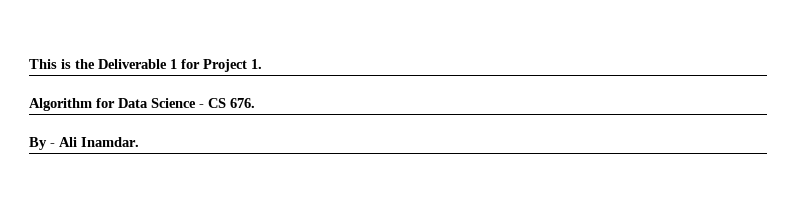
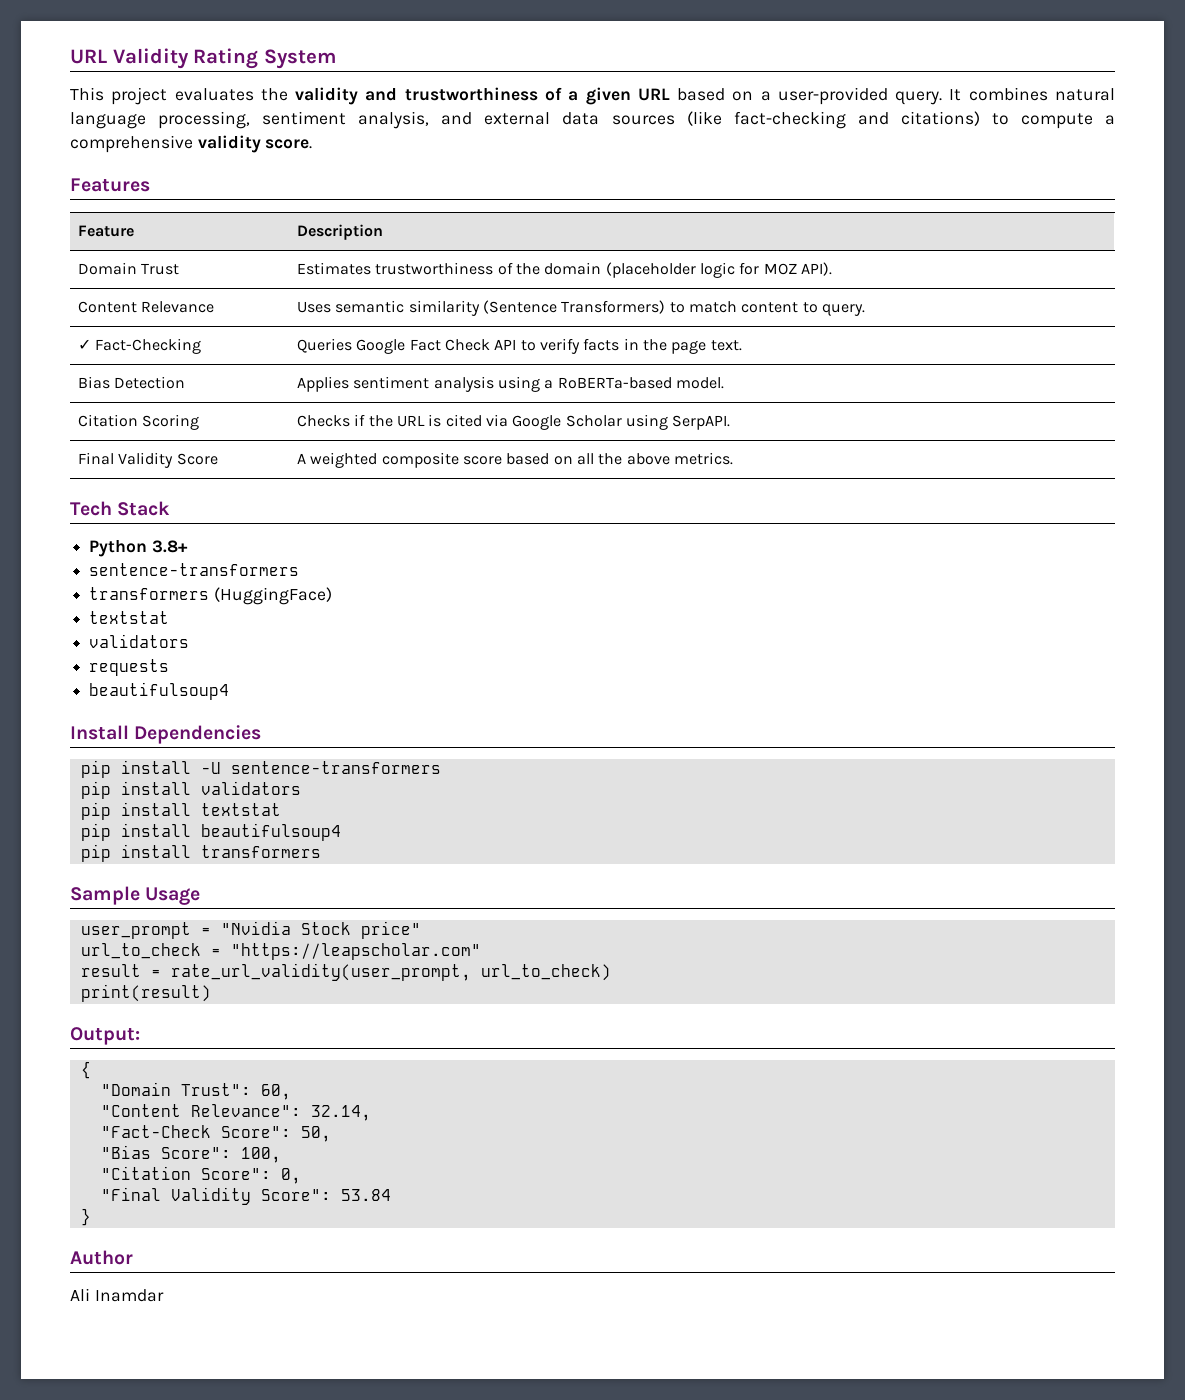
- This is the Deliverable 1 for Project 1.
- Algorithm for Data Science - CS 676.
- By - Ali Inamdar.
+ URL Validity Rating System
+ This project evaluates the validity and trustworthiness of a given URL based on a user-provided query. It combines natural language processing, sentiment analysis, and external data sources (like fact-checking and citations) to compute a comprehensive validity score.
+ Features
+ Feature | Description
+ Domain Trust | Estimates trustworthiness of the domain (placeholder logic for MOZ API).
+ Content Relevance | Uses semantic similarity (Sentence Transformers) to match content to query.
+ ✓ Fact-Checking | Queries Google Fact Check API to verify facts in the page text.
+ Bias Detection | Applies sentiment analysis using a RoBERTa-based model.
+ Citation Scoring | Checks if the URL is cited via Google Scholar using SerpAPI.
+ Final Validity Score | A weighted composite score based on all the above metrics.
+ Tech Stack
+ Python 3.8+
+ sentence-transformers
+ transformers (HuggingFace)
+ textstat
+ validators
+ requests
+ beautifulsoup4
+ Install Dependencies
+ pip install -U sentence-transformers
+ pip install validators
+ pip install textstat
+ pip install beautifulsoup4
+ pip install transformers
+ Sample Usage
+ user_prompt = "Nvidia Stock price"
+ url_to_check = "https://leapscholar.com"
+ result = rate_url_validity(user_prompt, url_to_check)
+ print(result)
+ Output:
+ {
+ "Domain Trust": 60,
+ "Content Relevance": 32.14,
+ "Fact-Check Score": 50,
+ "Bias Score": 100,
+ "Citation Score": 0,
+ "Final Validity Score": 53.84
+ }
+ Author
+ Ali Inamdar

